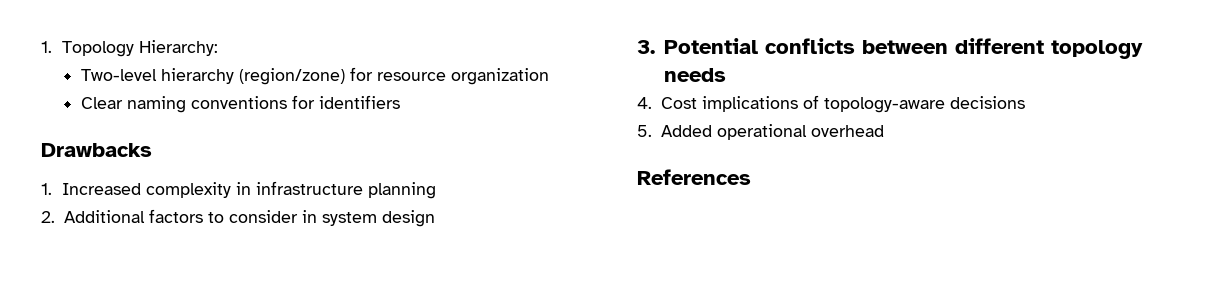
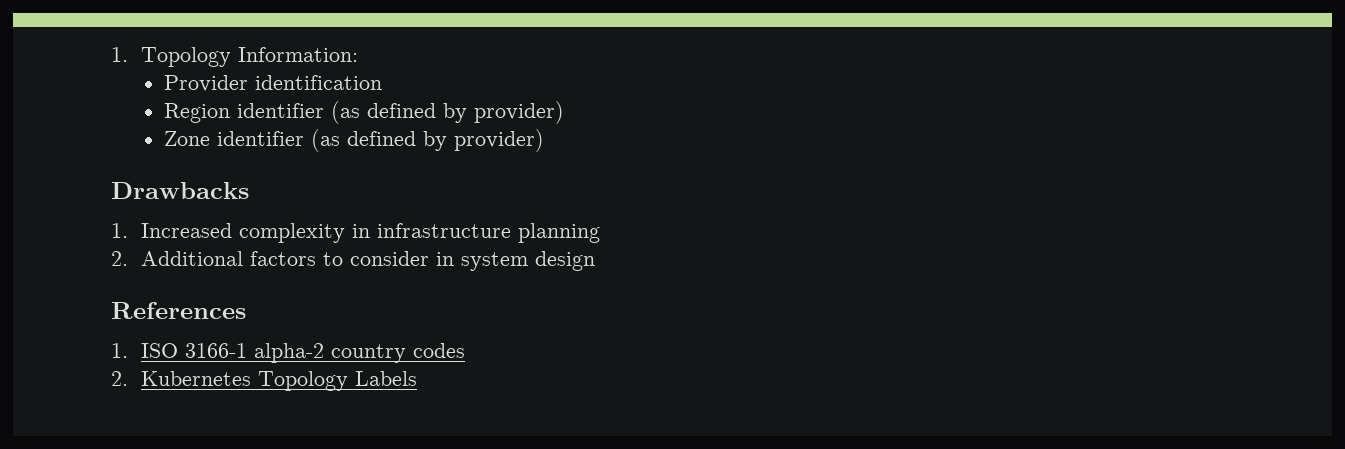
- 1. Topology Hierarchy:
- Two-level hierarchy (region/zone) for resource organization
- Clear naming conventions for identifiers
+ 1. Topology Information:
+ Provider identification
+ Region identifier (as defined by provider)
+ Zone identifier (as defined by provider)
- 3. Potential conflicts between different topology needs
- 4. Cost implications of topology-aware decisions
- 5. Added operational overhead
  References
+ 1. ISO 3166-1 alpha-2 country codes
+ 2. Kubernetes Topology Labels

